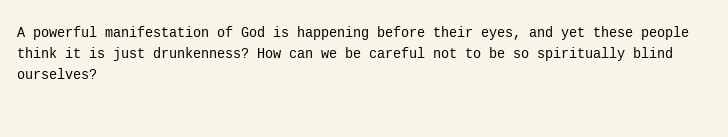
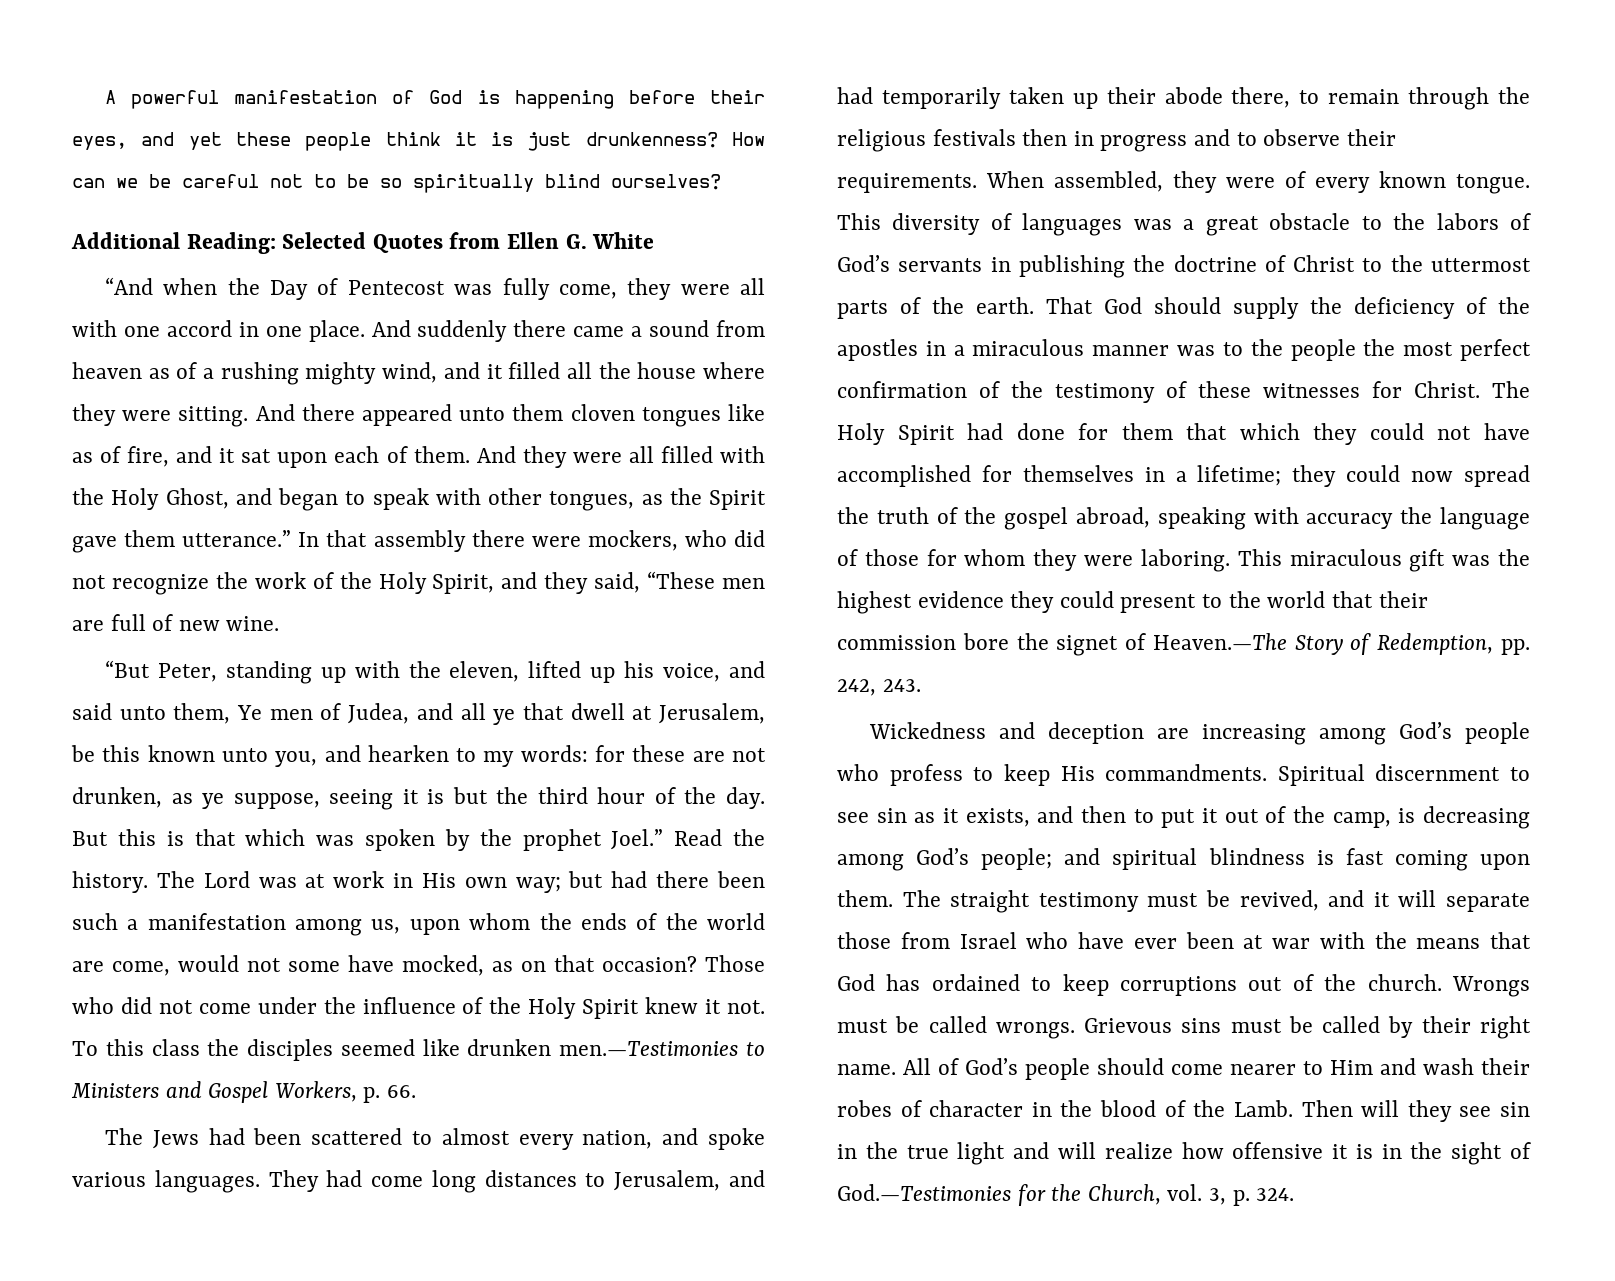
+ Additional Reading: Selected Quotes from Ellen G. White
+ “And when the Day of Pentecost was fully come, they were all with one accord in one place. And suddenly there came a sound from heaven as of a rushing mighty wind, and it filled all the house where they were sitting. And there appeared unto them cloven tongues like as of fire, and it sat upon each of them. And they were all filled with the Holy Ghost, and began to speak with other tongues, as the Spirit gave them utterance.” In that assembly there were mockers, who did not recognize the work of the Holy Spirit, and they said, “These men are full of new wine.
+ “But Peter, standing up with the eleven, lifted up his voice, and said unto them, Ye men of Judea, and all ye that dwell at Jerusalem, be this known unto you, and hearken to my words: for these are not drunken, as ye suppose, seeing it is but the third hour of the day. But this is that which was spoken by the prophet Joel.” Read the history. The Lord was at work in His own way; but had there been such a manifestation among us, upon whom the ends of the world are come, would not some have mocked, as on that occasion? Those who did not come under the influence of the Holy Spirit knew it not. To this class the disciples seemed like drunken men.—Testimonies to Ministers and Gospel Workers, p. 66.
+ The Jews had been scattered to almost every nation, and spoke various languages. They had come long distances to Jerusalem, and had temporarily taken up their abode there, to remain through the religious festivals then in progress and to observe their requirements. When assembled, they were of every known tongue. This diversity of languages was a great obstacle to the labors of God’s servants in publishing the doctrine of Christ to the uttermost parts of the earth. That God should supply the deficiency of the apostles in a miraculous manner was to the people the most perfect confirmation of the testimony of these witnesses for Christ. The Holy Spirit had done for them that which they could not have accomplished for themselves in a lifetime; they could now spread the truth of the gospel abroad, speaking with accuracy the language of those for whom they were laboring. This miraculous gift was the highest evidence they could present to the world that their commission bore the signet of Heaven.—The Story of Redemption, pp. 242, 243.
+ Wickedness and deception are increasing among God’s people who profess to keep His commandments. Spiritual discernment to see sin as it exists, and then to put it out of the camp, is decreasing among God’s people; and spiritual blindness is fast coming upon them. The straight testimony must be revived, and it will separate those from Israel who have ever been at war with the means that God has ordained to keep corruptions out of the church. Wrongs must be called wrongs. Grievous sins must be called by their right name. All of God’s people should come nearer to Him and wash their robes of character in the blood of the Lamb. Then will they see sin in the true light and will realize how offensive it is in the sight of God.—Testimonies for the Church, vol. 3, p. 324.

